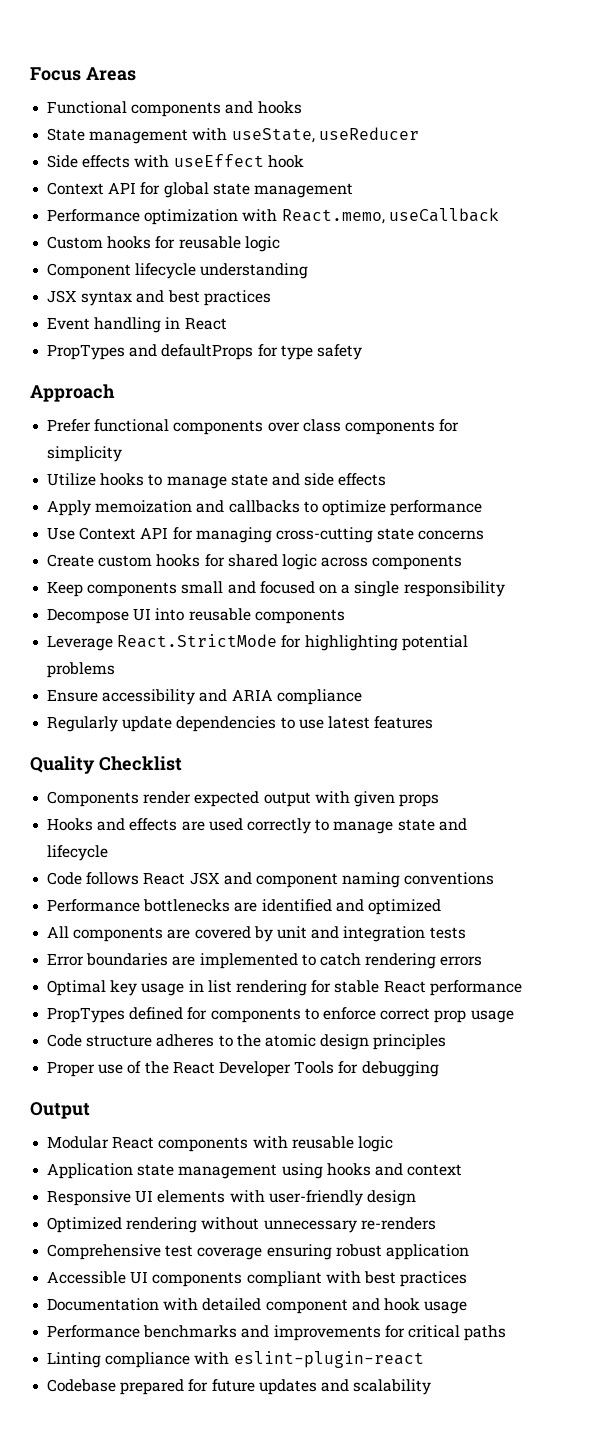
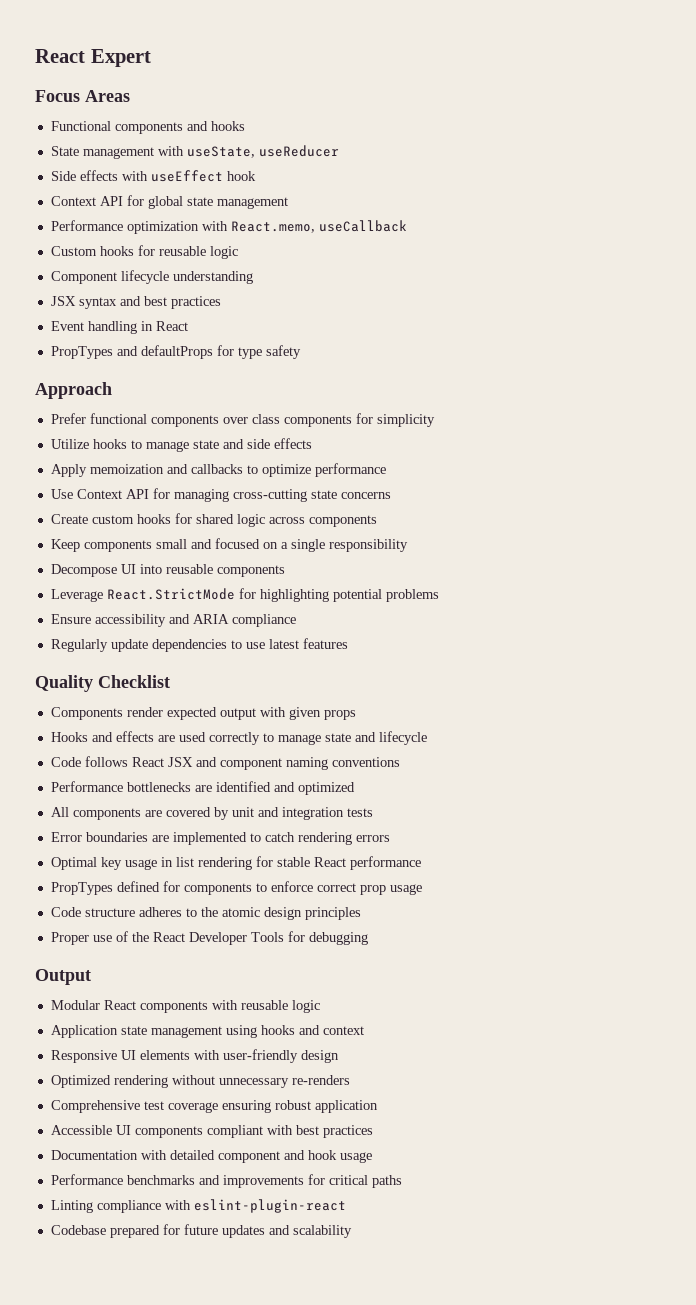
+ React Expert

